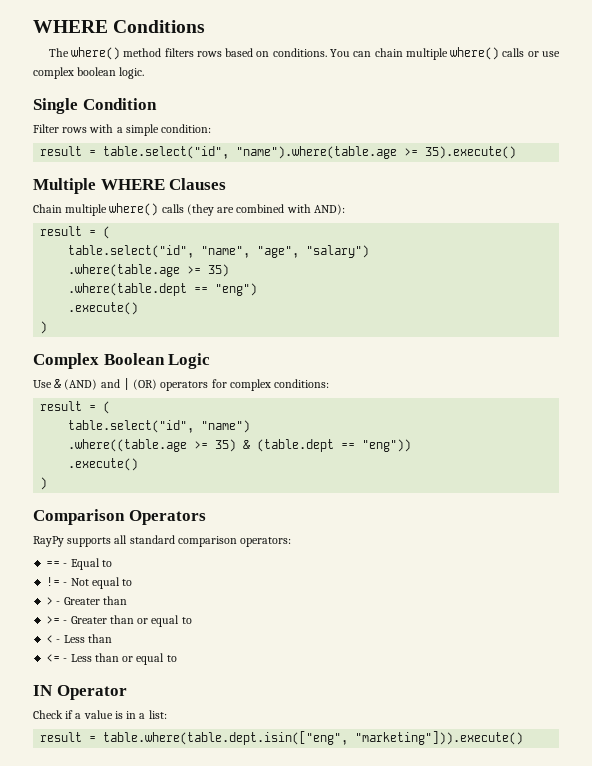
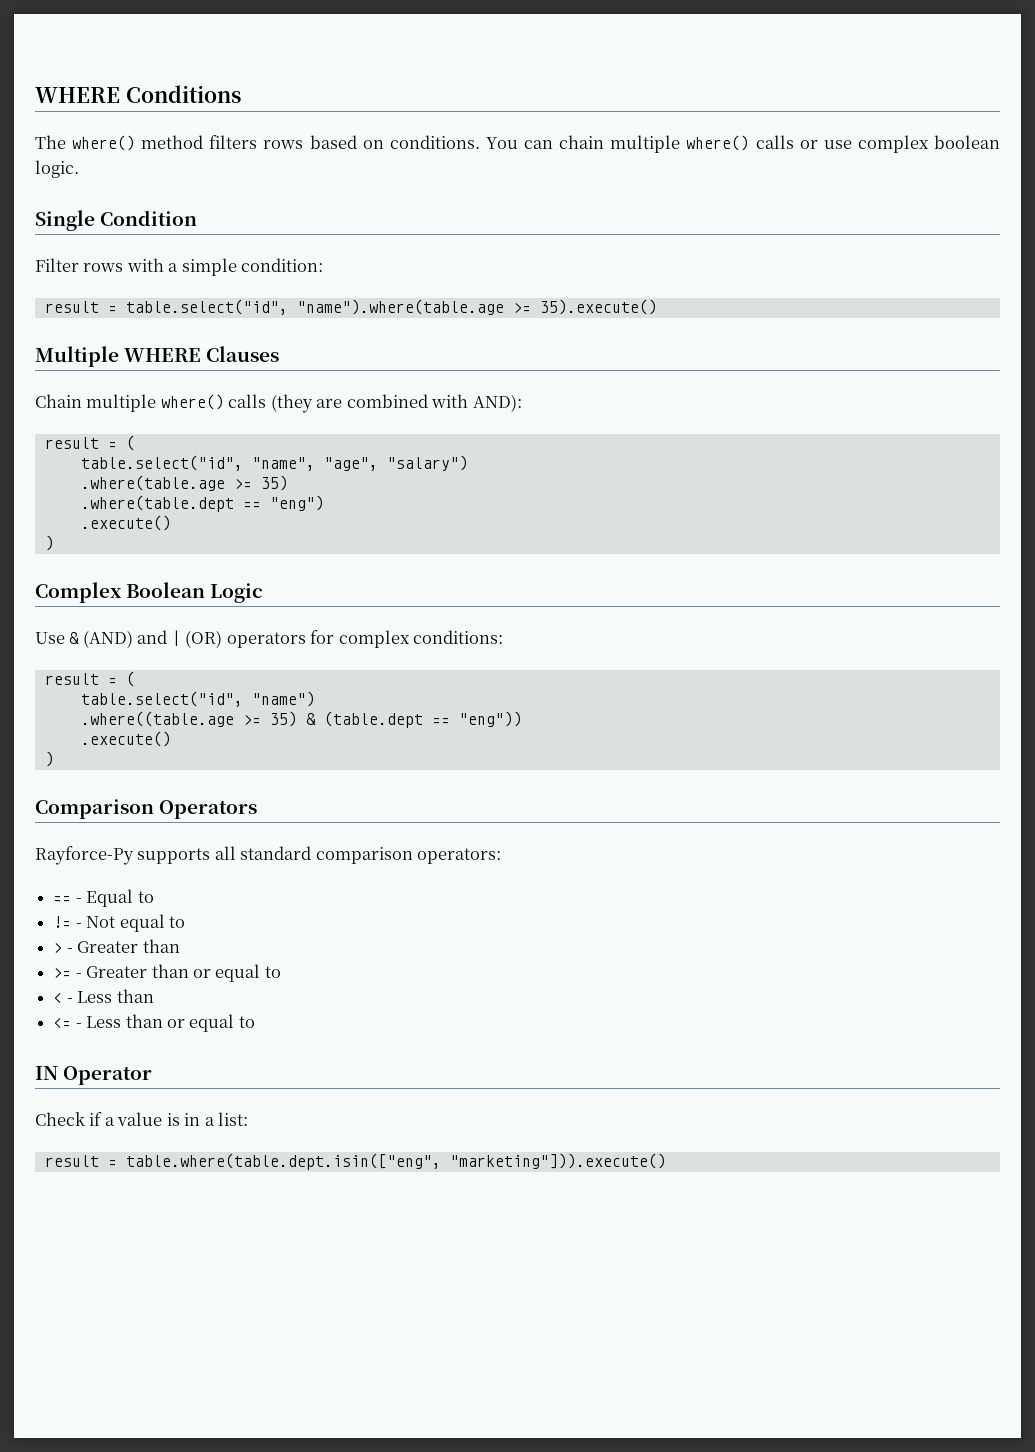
- RayPy supports all standard comparison operators:
+ Rayforce-Py supports all standard comparison operators:

